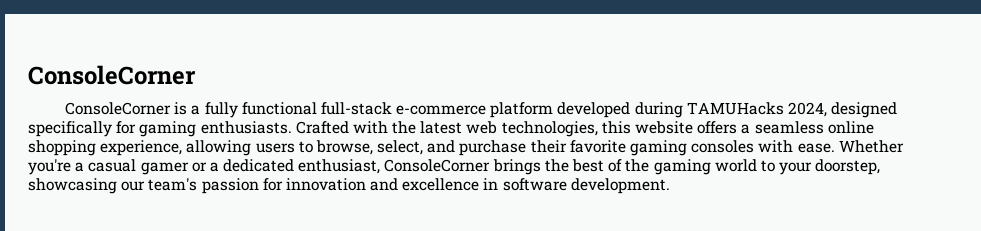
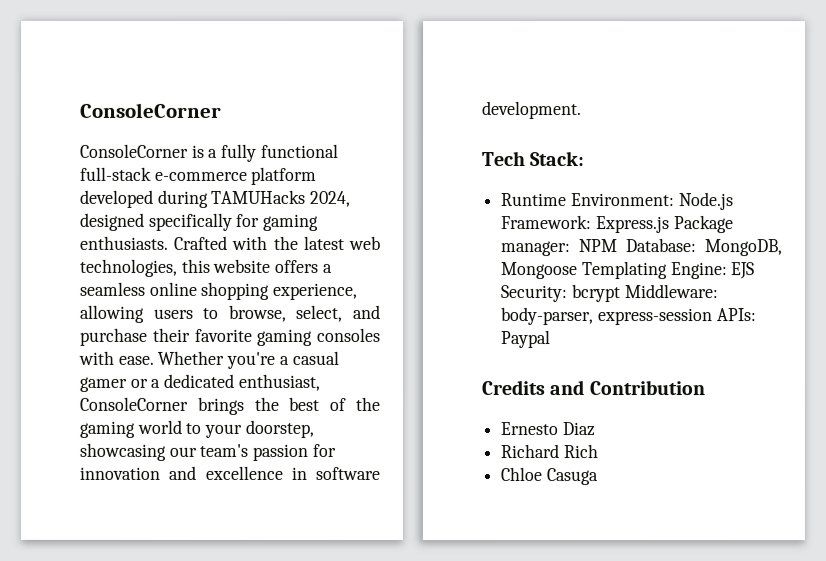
+ Tech Stack:
+ Runtime Environment: Node.js Framework: Express.js Package manager: NPM Database: MongoDB, Mongoose Templating Engine: EJS Security: bcrypt Middleware: body-parser, express-session APIs: Paypal
+ Credits and Contribution
+ Ernesto Diaz
+ Richard Rich
+ Chloe Casuga

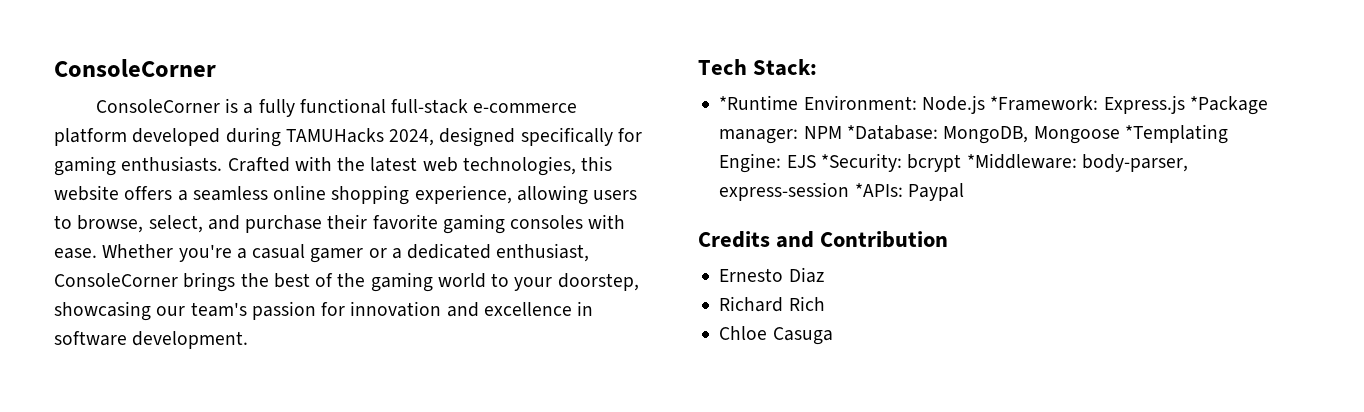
- Runtime Environment: Node.js Framework: Express.js Package manager: NPM Database: MongoDB, Mongoose Templating Engine: EJS Security: bcrypt Middleware: body-parser, express-session APIs: Paypal
+ *Runtime Environment: Node.js *Framework: Express.js *Package manager: NPM *Database: MongoDB, Mongoose *Templating Engine: EJS *Security: bcrypt *Middleware: body-parser, express-session *APIs: Paypal

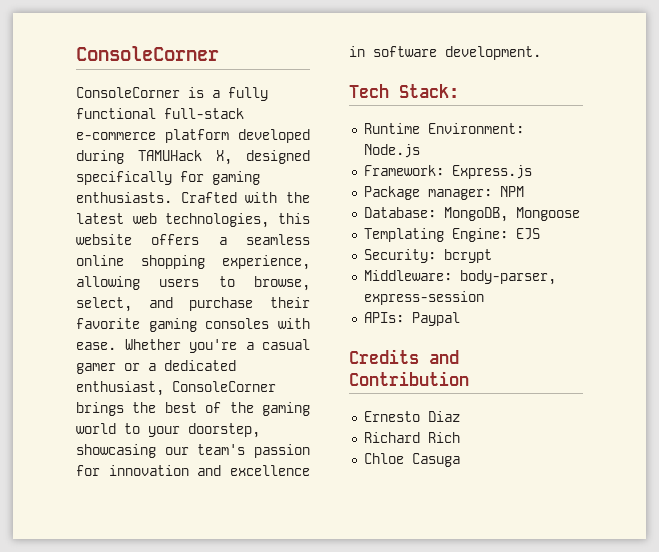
- ConsoleCorner is a fully functional full-stack e-commerce platform developed during TAMUHacks 2024, designed specifically for gaming enthusiasts.
+ ConsoleCorner is a fully functional full-stack e-commerce platform developed during TAMUHack X, designed specifically for gaming enthusiasts.
- *Runtime Environment: Node.js *Framework: Express.js *Package manager: NPM *Database: MongoDB, Mongoose *Templating Engine: EJS *Security: bcrypt *Middleware: body-parser, express-session *APIs: Paypal
+ Runtime Environment: Node.js
+ Framework: Express.js
+ Package manager: NPM
+ Database: MongoDB, Mongoose
+ Templating Engine: EJS
+ Security: bcrypt
+ Middleware: body-parser, express-session
+ APIs: Paypal

